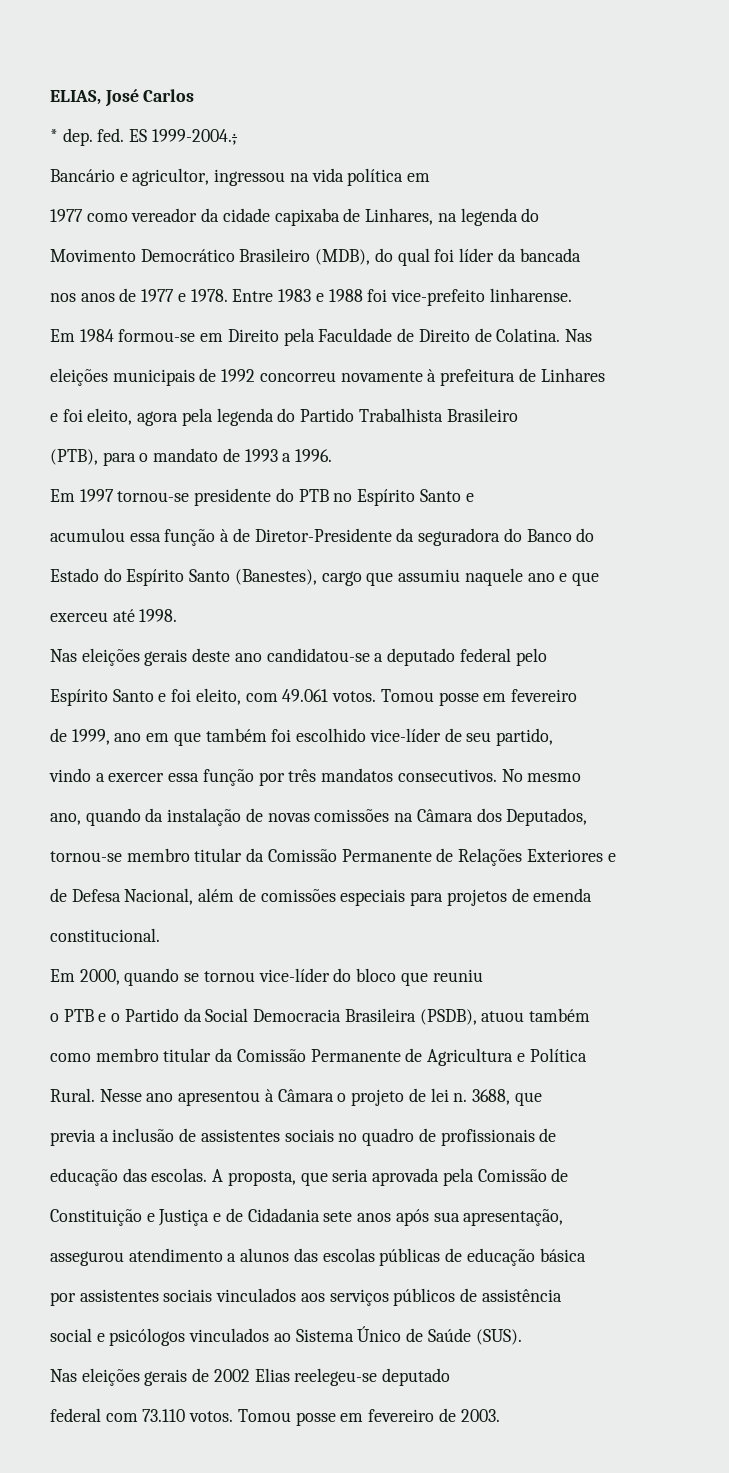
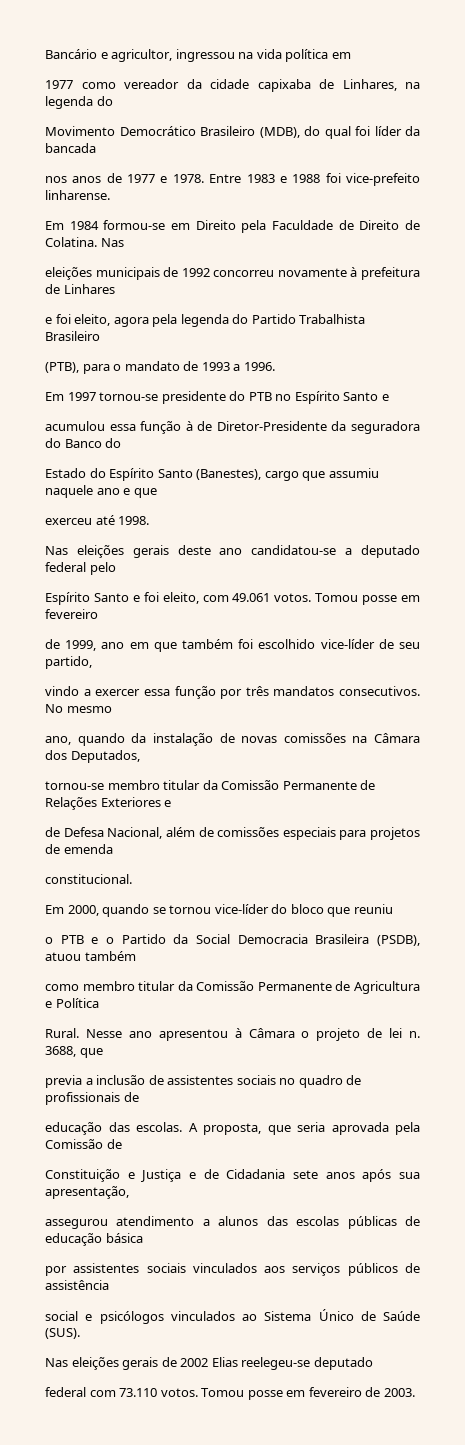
- ELIAS, José Carlos
- * dep. fed. ES 1999-2004.;

